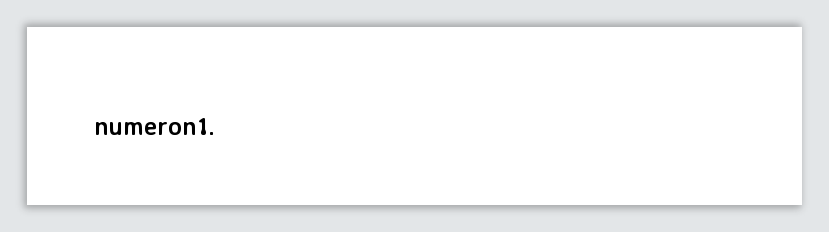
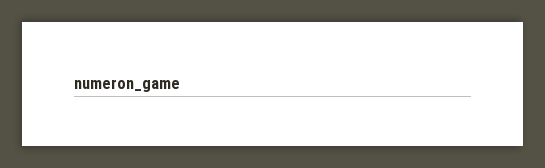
- numeron1.
+ numeron_game

